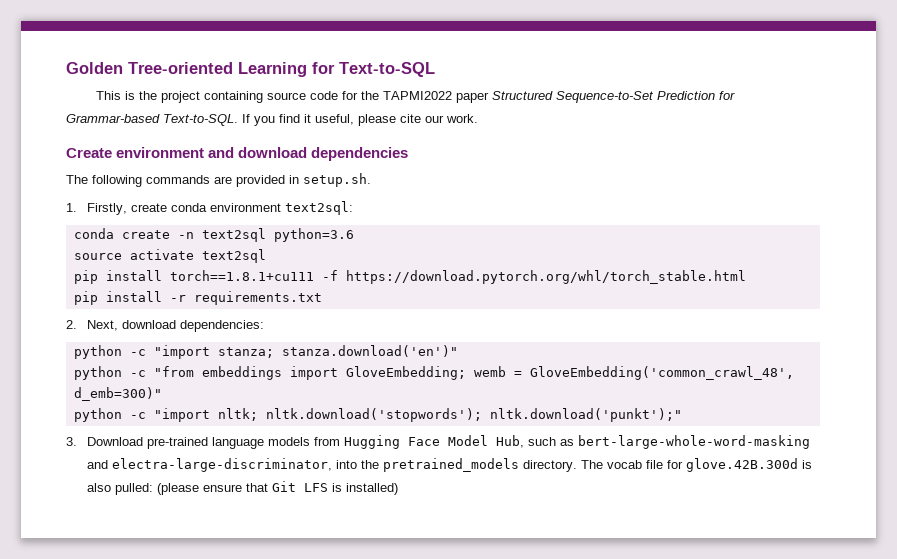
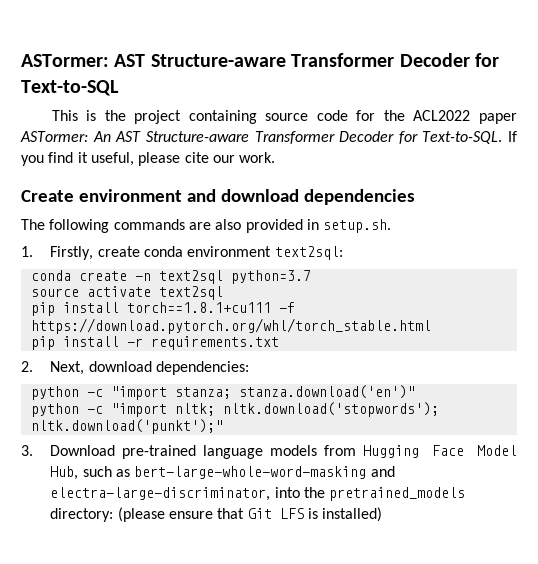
- Golden Tree-oriented Learning for Text-to-SQL
+ ASTormer: AST Structure-aware Transformer Decoder for Text-to-SQL
- This is the project containing source code for the TAPMI2022 paper Structured Sequence-to-Set Prediction for Grammar-based Text-to-SQL.
+ This is the project containing source code for the ACL2022 paper ASTormer: An AST Structure-aware Transformer Decoder for Text-to-SQL.
- The following commands are provided in setup.sh.
+ The following commands are also provided in setup.sh.
- conda create -n text2sql python=3.6
+ conda create -n text2sql python=3.7
- python -c "from embeddings import GloveEmbedding; wemb = GloveEmbedding('common_crawl_48', d_emb=300)"
- 3. Download pre-trained language models from Hugging Face Model Hub, such as bert-large-whole-word-masking and electra-large-discriminator, into the pretrained_models directory. The vocab file for glove.42B.300d is also pulled: (please ensure that Git LFS is installed)
+ 3. Download pre-trained language models from Hugging Face Model Hub, such as bert-large-whole-word-masking and electra-large-discriminator, into the pretrained_models directory: (please ensure that Git LFS is installed)

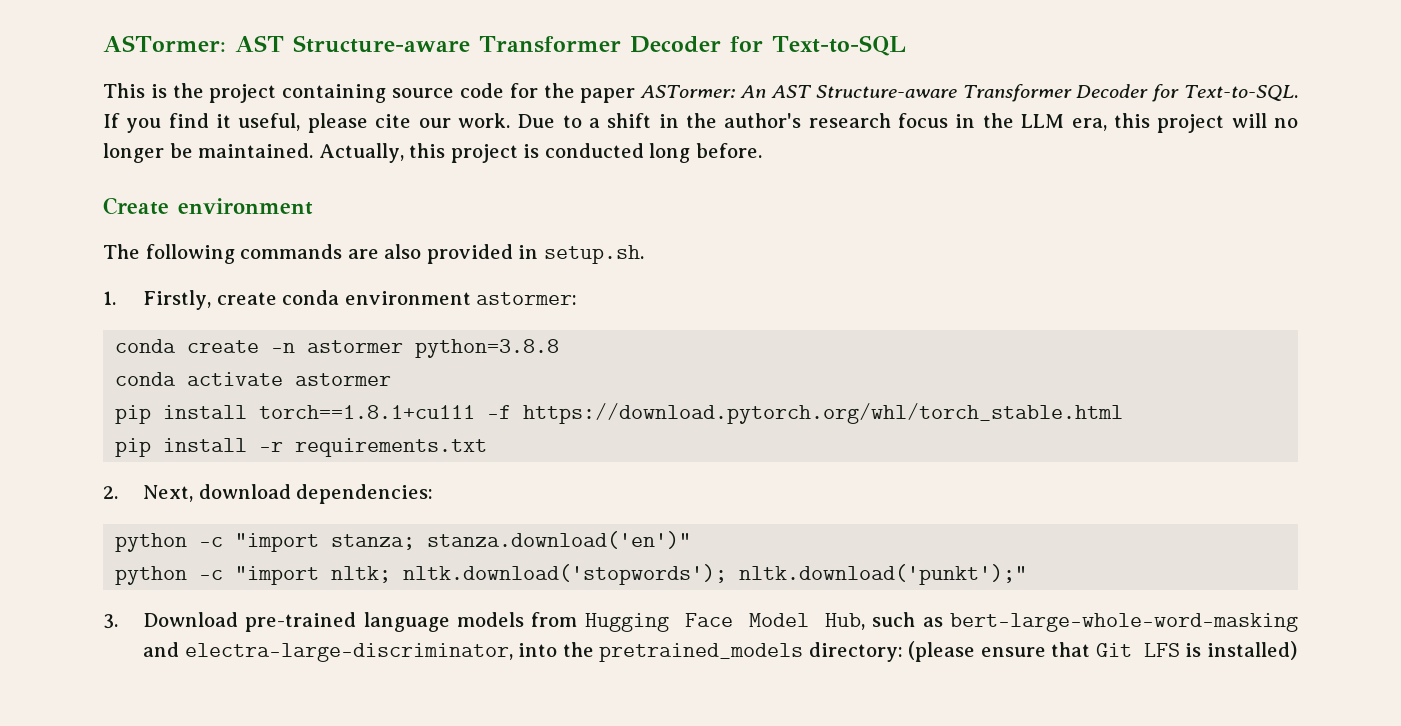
- This is the project containing source code for the ACL2022 paper ASTormer: An AST Structure-aware Transformer Decoder for Text-to-SQL.
+ This is the project containing source code for the paper ASTormer: An AST Structure-aware Transformer Decoder for Text-to-SQL.
+ Due to a shift in the author's research focus in the LLM era, this project will no longer be maintained. Actually, this project is conducted long before.
- Create environment and download dependencies
+ Create environment
- 1. Firstly, create conda environment text2sql:
+ 1. Firstly, create conda environment astormer:
- conda create -n text2sql python=3.7
- source activate text2sql
+ conda create -n astormer python=3.8.8
+ conda activate astormer

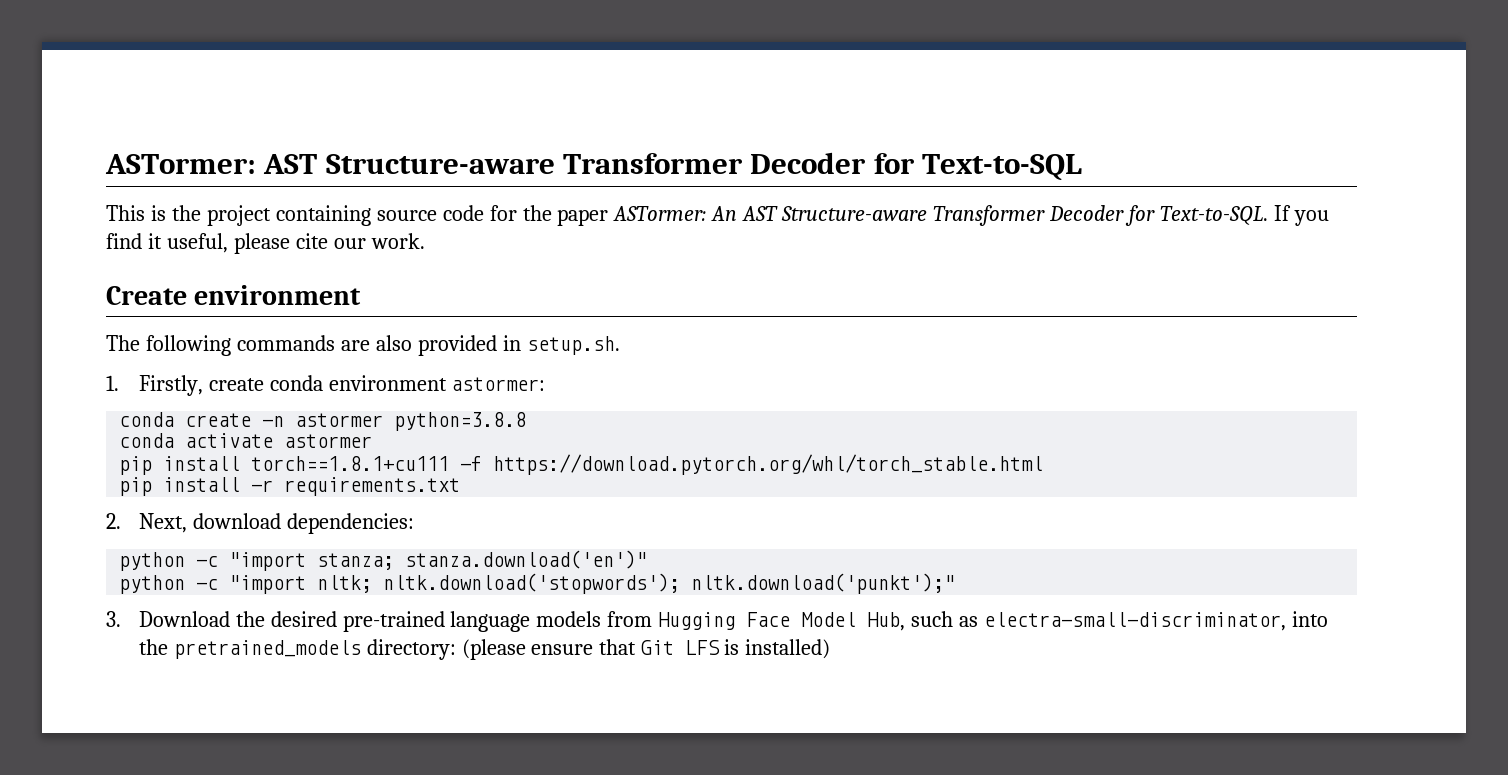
- Due to a shift in the author's research focus in the LLM era, this project will no longer be maintained. Actually, this project is conducted long before.
- 3. Download pre-trained language models from Hugging Face Model Hub, such as bert-large-whole-word-masking and electra-large-discriminator, into the pretrained_models directory: (please ensure that Git LFS is installed)
+ 3. Download the desired pre-trained language models from Hugging Face Model Hub, such as electra-small-discriminator, into the pretrained_models directory: (please ensure that Git LFS is installed)

